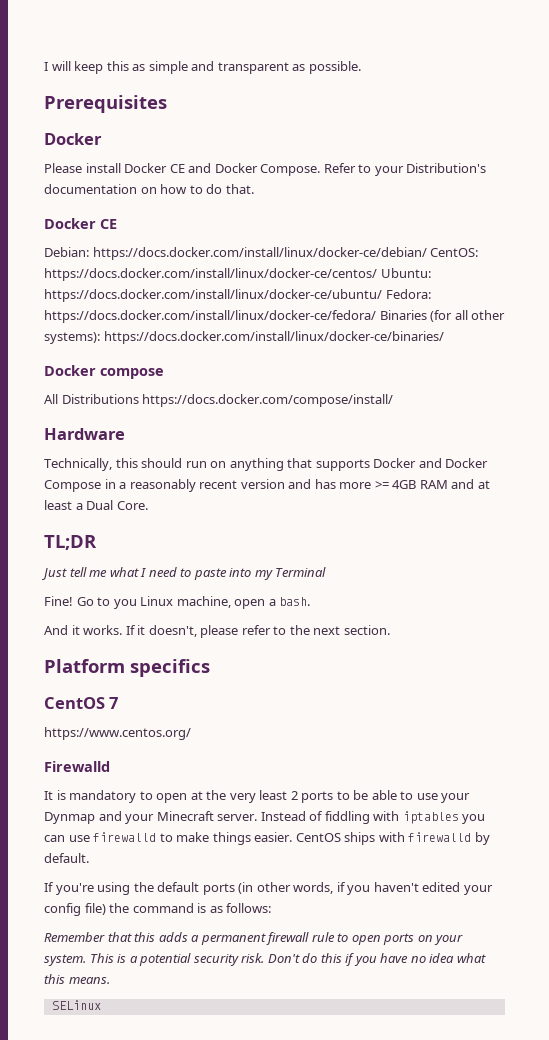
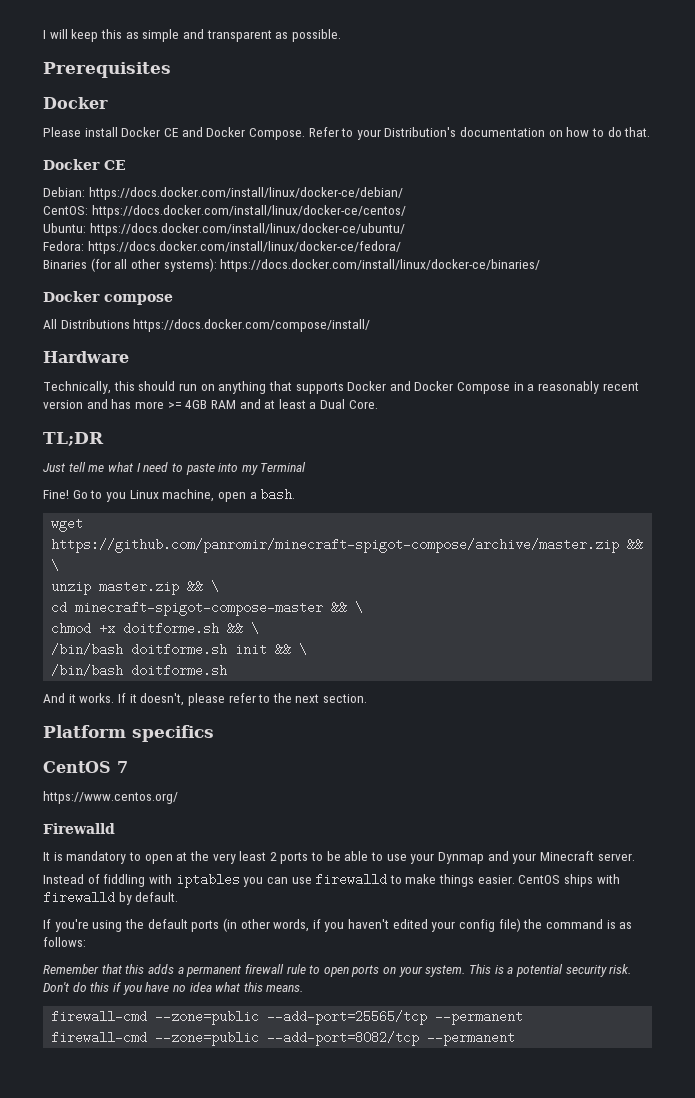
- Debian: https://docs.docker.com/install/linux/docker-ce/debian/ CentOS: https://docs.docker.com/install/linux/docker-ce/centos/ Ubuntu: https://docs.docker.com/install/linux/docker-ce/ubuntu/ Fedora: https://docs.docker.com/install/linux/docker-ce/fedora/ Binaries (for all other systems): https://docs.docker.com/install/linux/docker-ce/binaries/
+ Debian: https://docs.docker.com/install/linux/docker-ce/debian/
+ CentOS: https://docs.docker.com/install/linux/docker-ce/centos/
+ Ubuntu: https://docs.docker.com/install/linux/docker-ce/ubuntu/
+ Fedora: https://docs.docker.com/install/linux/docker-ce/fedora/
+ Binaries (for all other systems): https://docs.docker.com/install/linux/docker-ce/binaries/
+ wget https://github.com/panromir/minecraft-spigot-compose/archive/master.zip && \
+ unzip master.zip && \
+ cd minecraft-spigot-compose-master && \
+ chmod +x doitforme.sh && \
+ /bin/bash doitforme.sh init && \
+ /bin/bash doitforme.sh
- It is mandatory to open at the very least 2 ports to be able to use your Dynmap and your Minecraft server. Instead of fiddling with iptables you can use firewalld to make things easier.
+ It is mandatory to open at the very least 2 ports to be able to use your Dynmap and your Minecraft server.
+ Instead of fiddling with iptables you can use firewalld to make things easier.
- SELinux
+ firewall-cmd --zone=public --add-port=25565/tcp --permanent
+ firewall-cmd --zone=public --add-port=8082/tcp --permanent

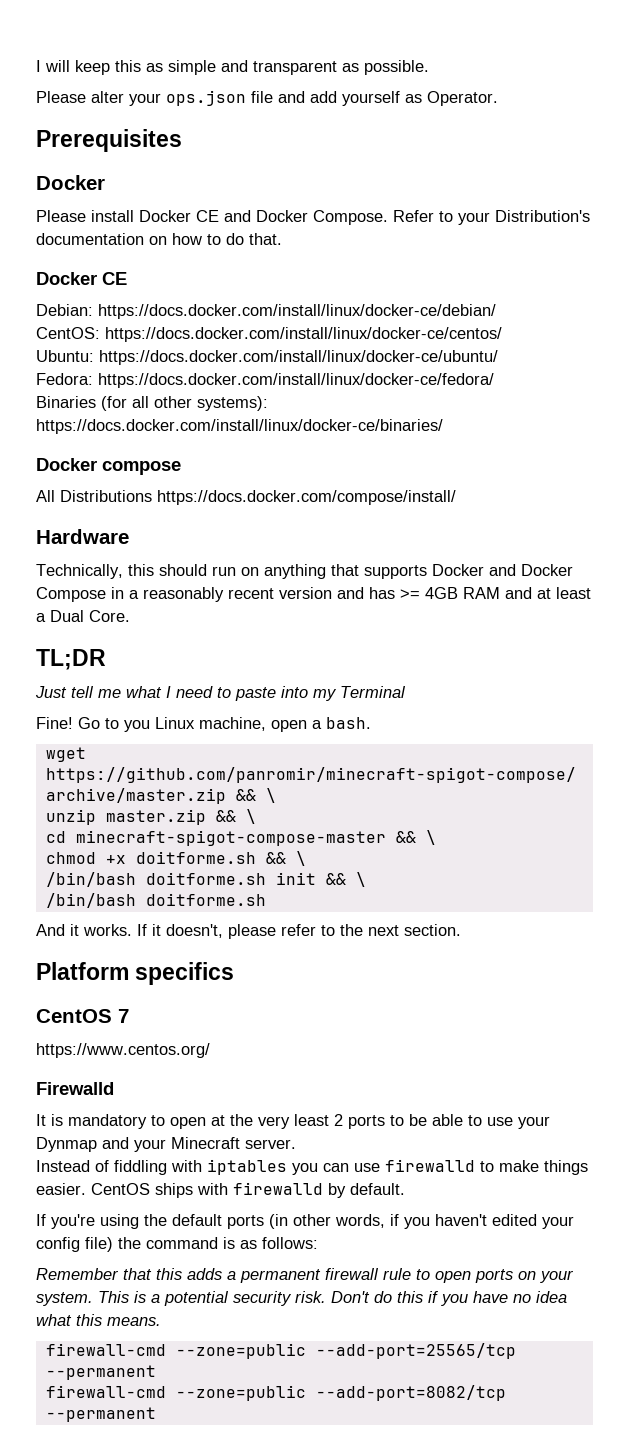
+ Please alter your ops.json file and add yourself as Operator.
- Technically, this should run on anything that supports Docker and Docker Compose in a reasonably recent version and has more >= 4GB RAM and at least a Dual Core.
+ Technically, this should run on anything that supports Docker and Docker Compose in a reasonably recent version and has >= 4GB RAM and at least a Dual Core.

